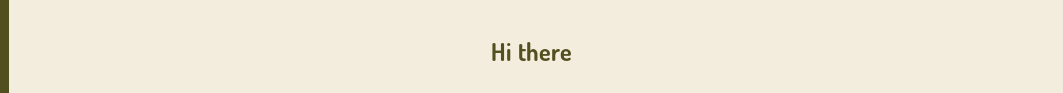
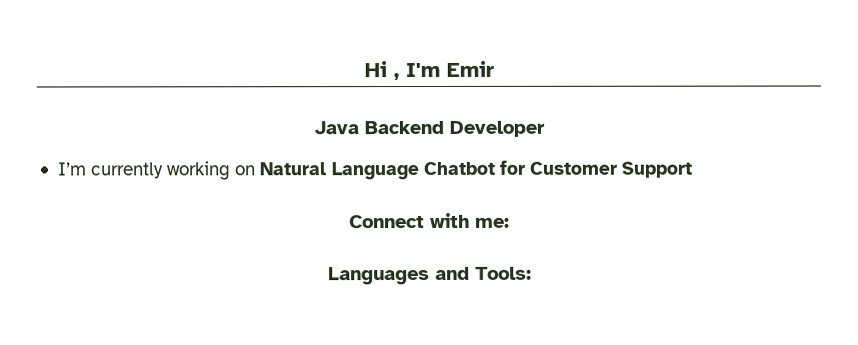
- Hi there
+ Hi , I'm Emir
+ Java Backend Developer
+ I’m currently working on Natural Language Chatbot for Customer Support
+ Connect with me:
+ Languages and Tools:

